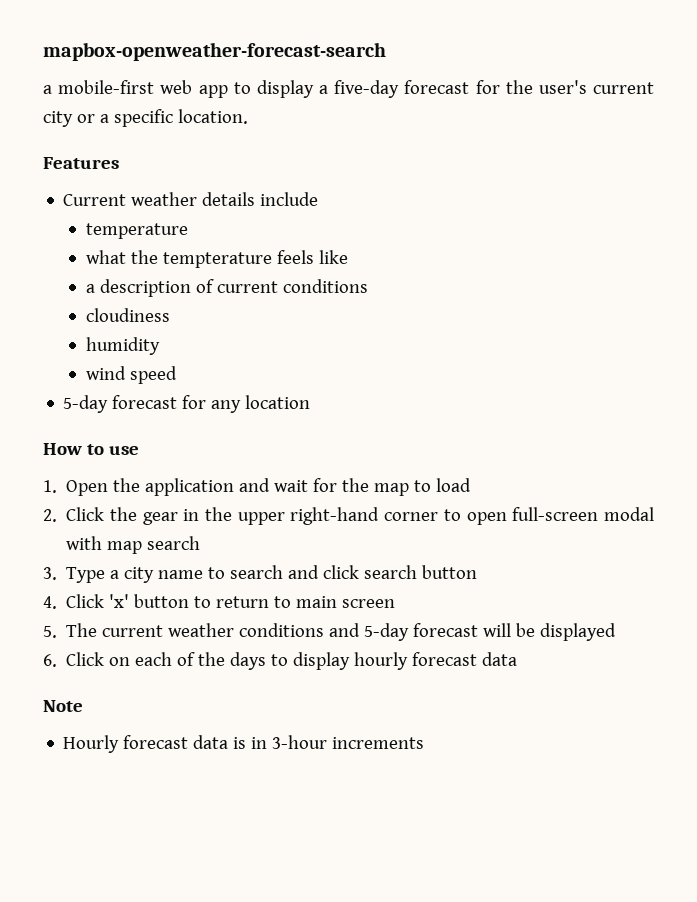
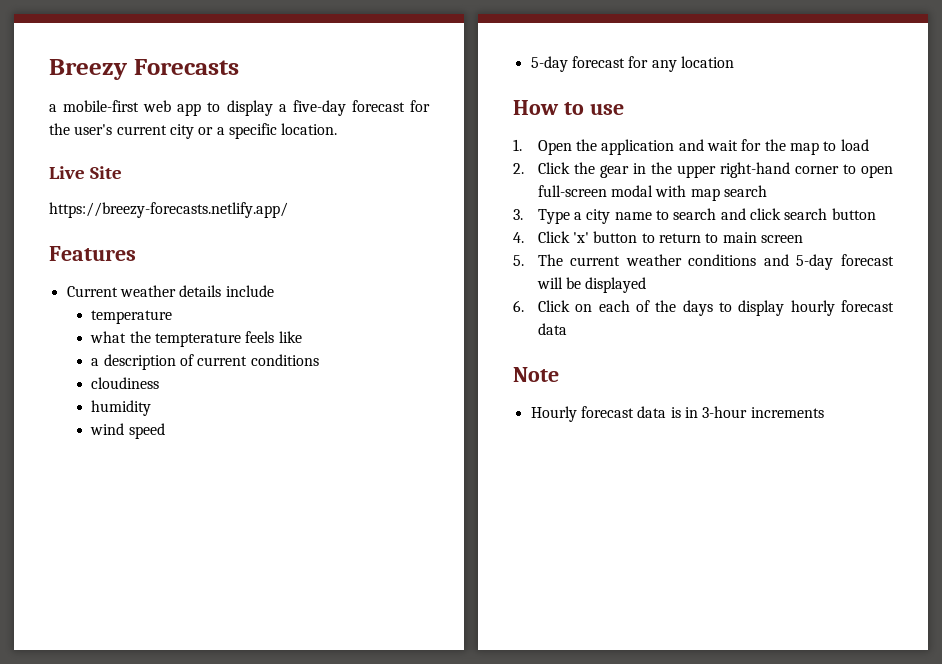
- mapbox-openweather-forecast-search
+ Breezy Forecasts
+ Live Site
+ https://breezy-forecasts.netlify.app/

